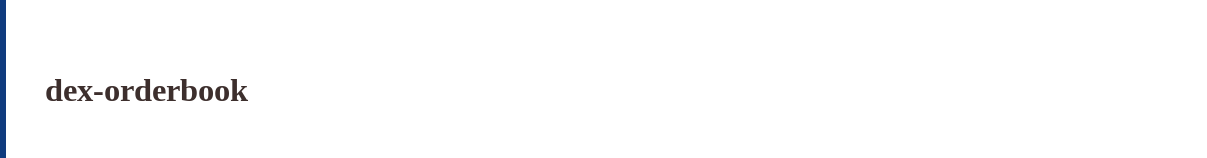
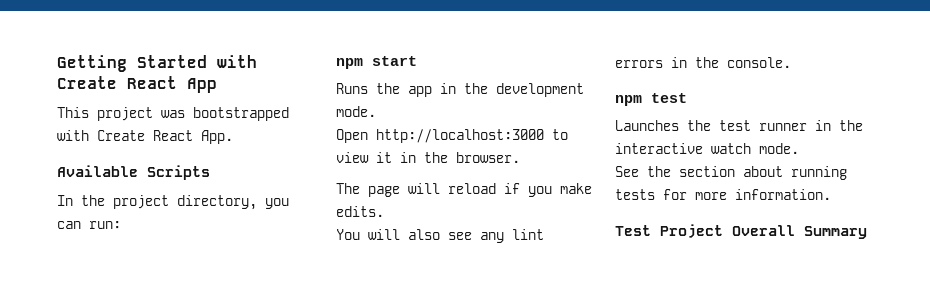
- dex-orderbook
+ Getting Started with Create React App
+ This project was bootstrapped with Create React App.
+ Available Scripts
+ In the project directory, you can run:
+ npm start
+ Runs the app in the development mode.
+ Open http://localhost:3000 to view it in the browser.
+ The page will reload if you make edits.
+ You will also see any lint errors in the console.
+ npm test
+ Launches the test runner in the interactive watch mode.
+ See the section about running tests for more information.
+ Test Project Overall Summary

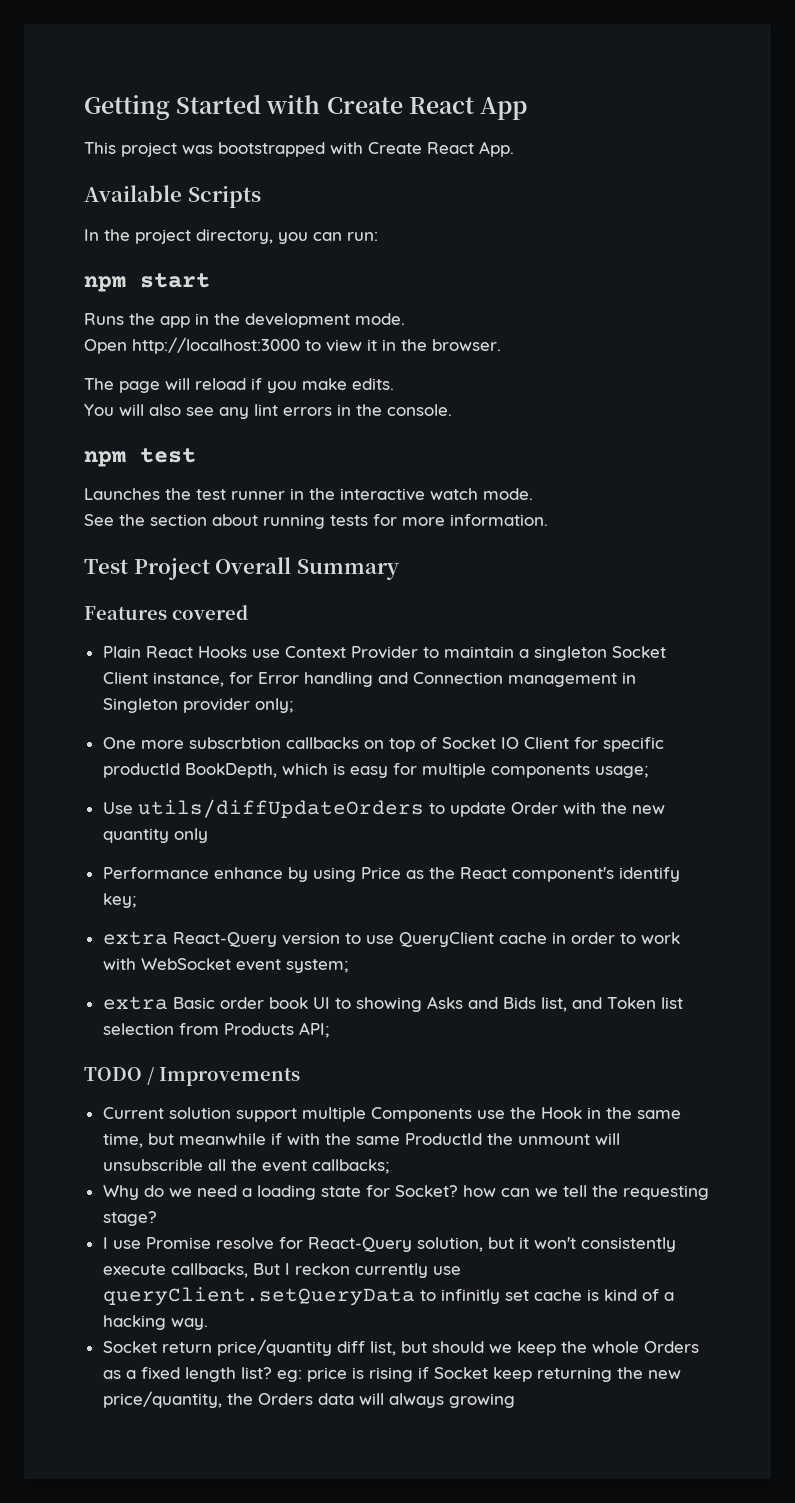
+ Features covered
+ Plain React Hooks use Context Provider to maintain a singleton Socket Client instance, for Error handling and Connection management in Singleton provider only;
+ One more subscrbtion callbacks on top of Socket IO Client for specific productId BookDepth, which is easy for multiple components usage;
+ Use utils/diffUpdateOrders to update Order with the new quantity only
+ Performance enhance by using Price as the React component's identify key;
+ extra React-Query version to use QueryClient cache in order to work with WebSocket event system;
+ extra Basic order book UI to showing Asks and Bids list, and Token list selection from Products API;
+ TODO / Improvements
+ Current solution support multiple Components use the Hook in the same time, but meanwhile if with the same ProductId the unmount will unsubscrible all the event callbacks;
+ Why do we need a loading state for Socket? how can we tell the requesting stage?
+ I use Promise resolve for React-Query solution, but it won't consistently execute callbacks, But I reckon currently use queryClient.setQueryData to infinitly set cache is kind of a hacking way.
+ Socket return price/quantity diff list, but should we keep the whole Orders as a fixed length list? eg: price is rising if Socket keep returning the new price/quantity, the Orders data will always growing

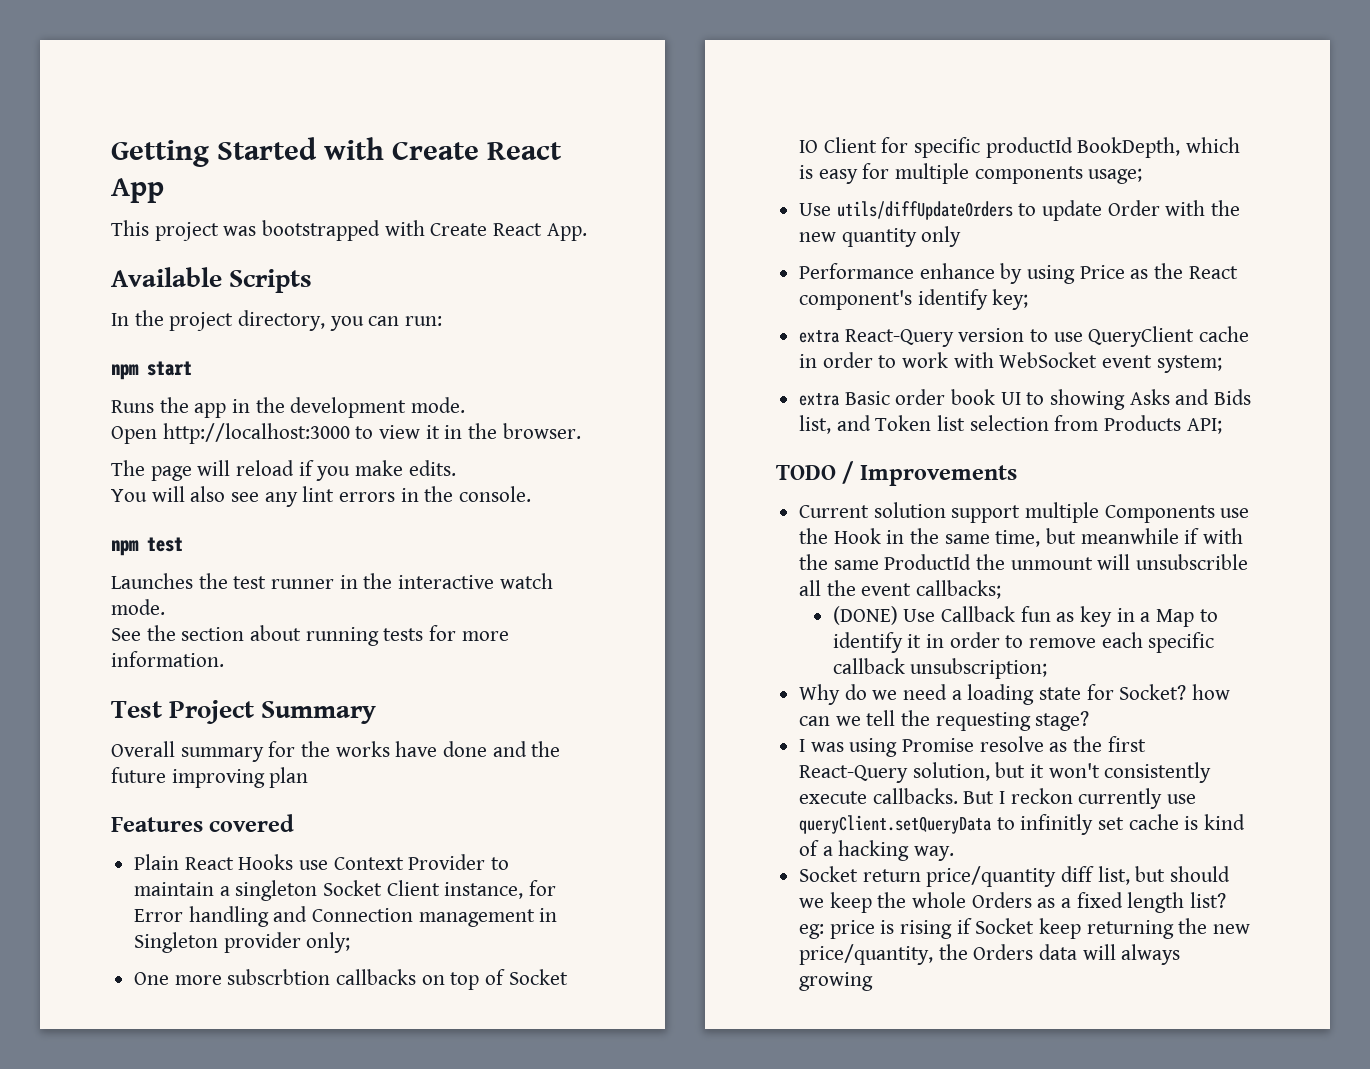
- Test Project Overall Summary
+ Test Project Summary
+ Overall summary for the works have done and the future improving plan
+ (DONE) Use Callback fun as key in a Map to identify it in order to remove each specific callback unsubscription;
- I use Promise resolve for React-Query solution, but it won't consistently execute callbacks, But I reckon currently use queryClient.setQueryData to infinitly set cache is kind of a hacking way.
+ I was using Promise resolve as the first React-Query solution, but it won't consistently execute callbacks. But I reckon currently use queryClient.setQueryData to infinitly set cache is kind of a hacking way.

